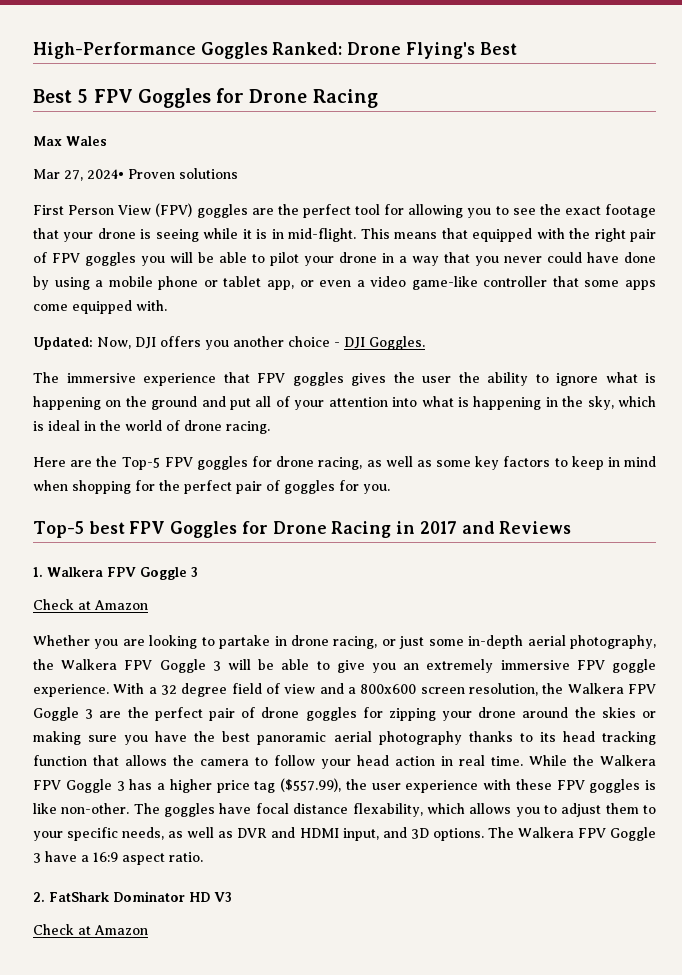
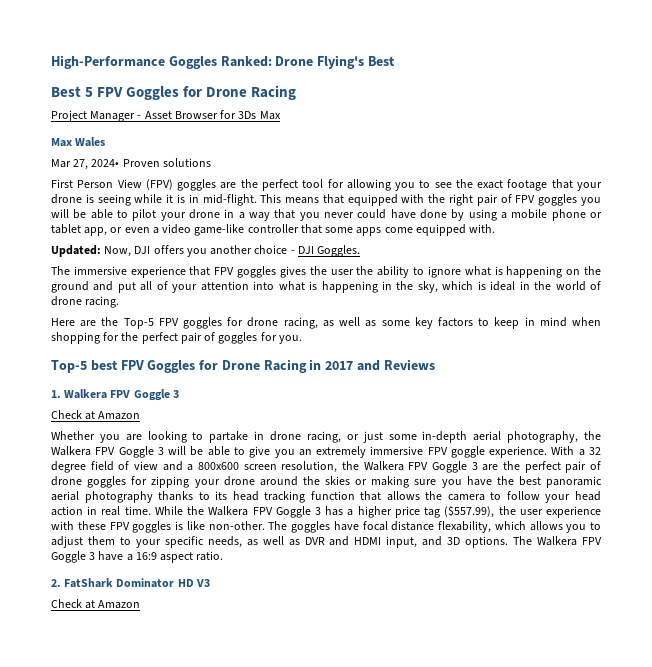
+ Project Manager - Asset Browser for 3Ds Max

